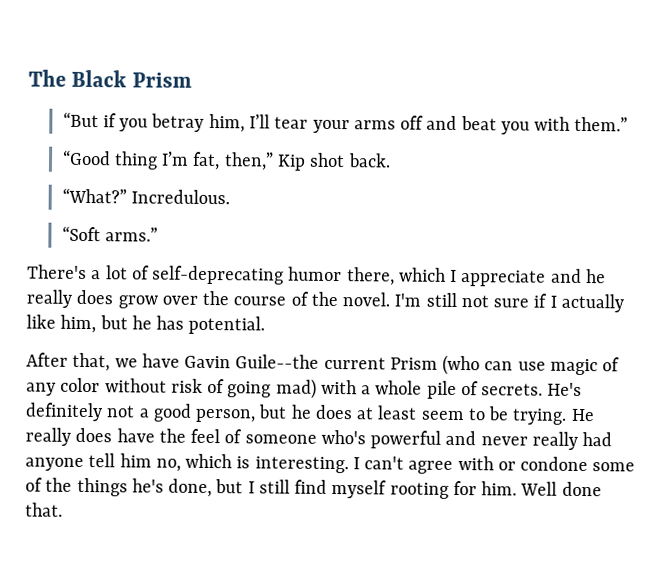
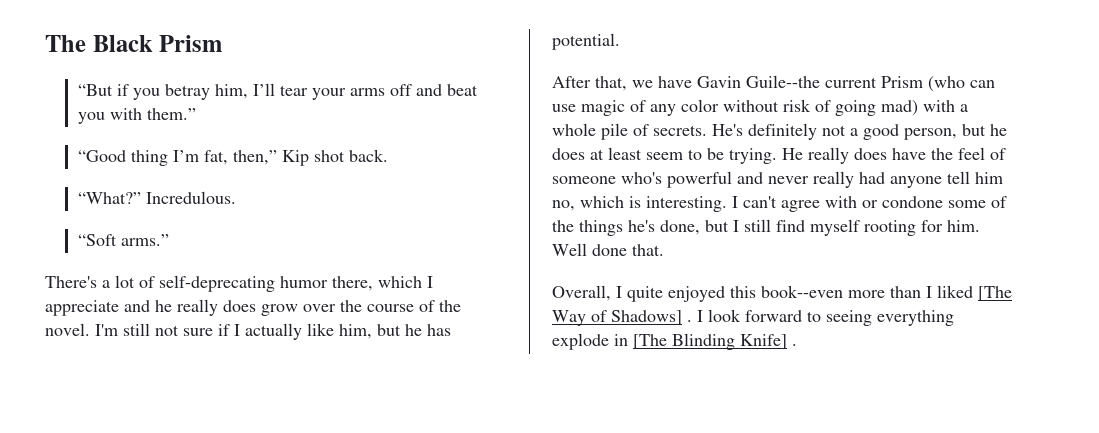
+ Overall, I quite enjoyed this book--even more than I liked [The Way of Shadows] . I look forward to seeing everything explode in [The Blinding Knife] .

